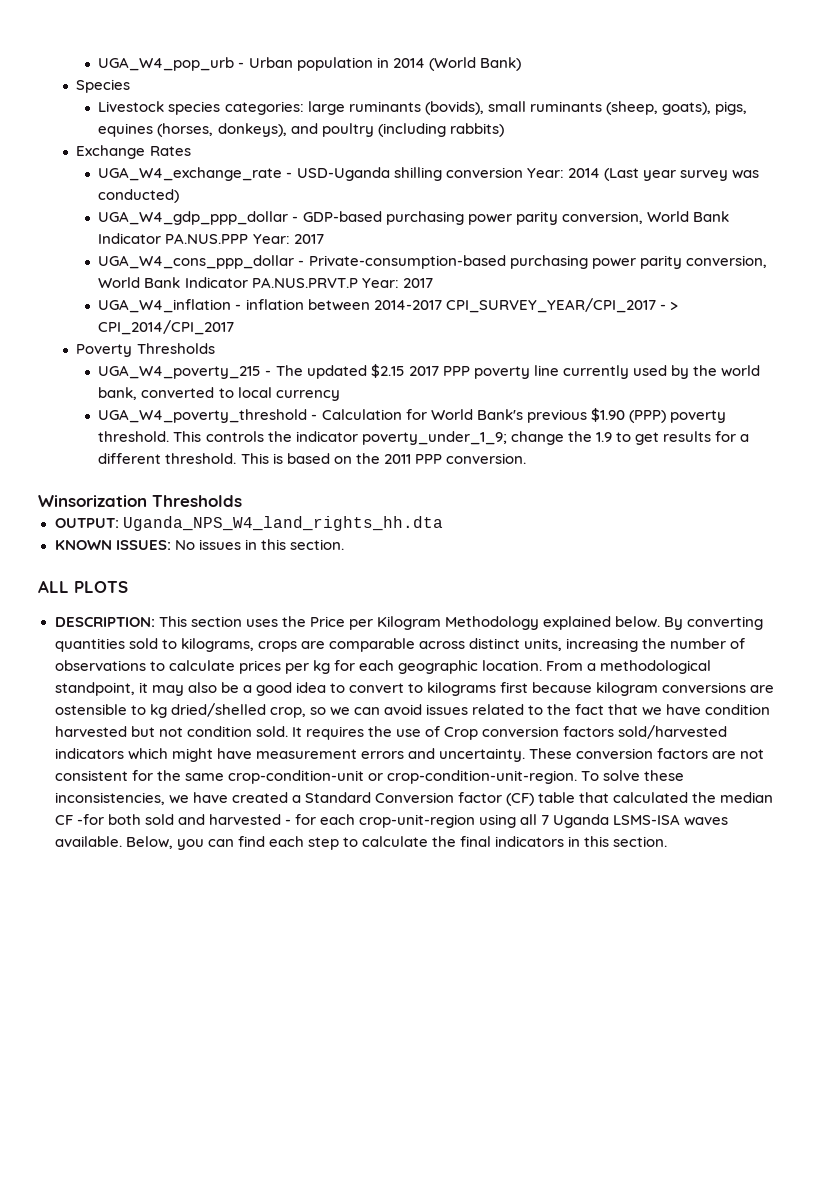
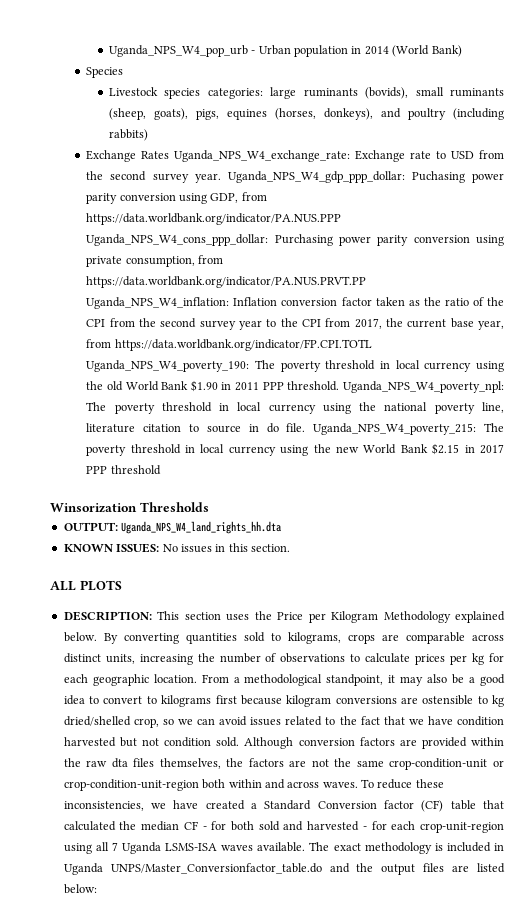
- UGA_W4_pop_urb - Urban population in 2014 (World Bank)
+ Uganda_NPS_W4_pop_urb - Urban population in 2014 (World Bank)
- Exchange Rates
- UGA_W4_exchange_rate - USD-Uganda shilling conversion Year: 2014 (Last year survey was conducted)
- UGA_W4_gdp_ppp_dollar - GDP-based purchasing power parity conversion, World Bank Indicator PA.NUS.PPP Year: 2017
- UGA_W4_cons_ppp_dollar - Private-consumption-based purchasing power parity conversion, World Bank Indicator PA.NUS.PRVT.P Year: 2017
- UGA_W4_inflation - inflation between 2014-2017 CPI_SURVEY_YEAR/CPI_2017 - > CPI_2014/CPI_2017
- Poverty Thresholds
- UGA_W4_poverty_215 - The updated $2.15 2017 PPP poverty line currently used by the world bank, converted to local currency
- UGA_W4_poverty_threshold - Calculation for World Bank's previous $1.90 (PPP) poverty threshold. This controls the indicator poverty_under_1_9; change the 1.9 to get results for a different threshold. This is based on the 2011 PPP conversion.
+ Exchange Rates Uganda_NPS_W4_exchange_rate: Exchange rate to USD from the second survey year. Uganda_NPS_W4_gdp_ppp_dollar: Puchasing power parity conversion using GDP, from https://data.worldbank.org/indicator/PA.NUS.PPP Uganda_NPS_W4_cons_ppp_dollar: Purchasing power parity conversion using private consumption, from https://data.worldbank.org/indicator/PA.NUS.PRVT.PP Uganda_NPS_W4_inflation: Inflation conversion factor taken as the ratio of the CPI from the second survey year to the CPI from 2017, the current base year, from https://data.worldbank.org/indicator/FP.CPI.TOTL Uganda_NPS_W4_poverty_190: The poverty threshold in local currency using the old World Bank $1.90 in 2011 PPP threshold. Uganda_NPS_W4_poverty_npl: The poverty threshold in local currency using the national poverty line, literature citation to source in do file. Uganda_NPS_W4_poverty_215: The poverty threshold in local currency using the new World Bank $2.15 in 2017 PPP threshold
- It requires the use of Crop conversion factors sold/harvested indicators which might have measurement errors and uncertainty. These conversion factors are not consistent for the same crop-condition-unit or crop-condition-unit-region. To solve these inconsistencies, we have created a Standard Conversion factor (CF) table that calculated the median CF -for both sold and harvested - for each crop-unit-region using all 7 Uganda LSMS-ISA waves available.
+ Although conversion factors are provided within the raw dta files themselves, the factors are not the same crop-condition-unit or crop-condition-unit-region both within and across waves. To reduce these inconsistencies, we have created a Standard Conversion factor (CF) table that calculated the median CF - for both sold and harvested - for each crop-unit-region using all 7 Uganda LSMS-ISA waves available.
- Below, you can find each step to calculate the final indicators in this section.
+ The exact methodology is included in Uganda UNPS/Master_Conversionfactor_table.do and the output files are listed below:

